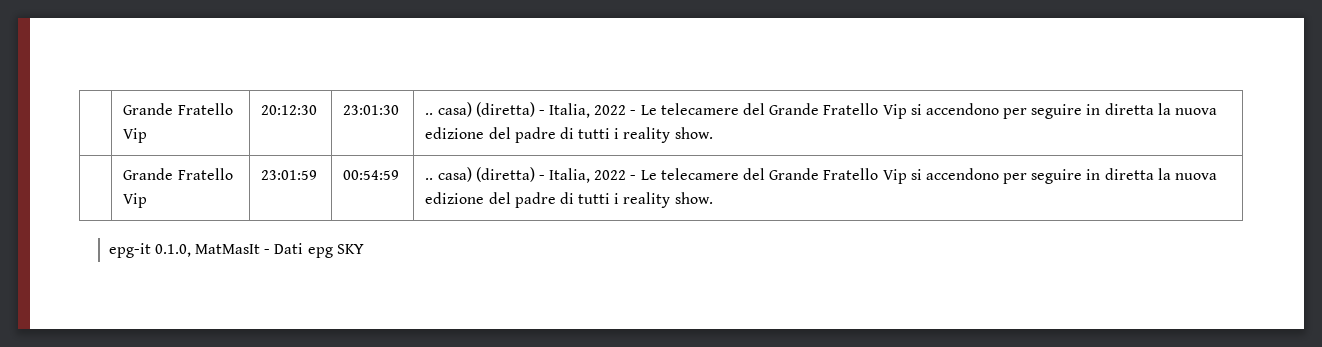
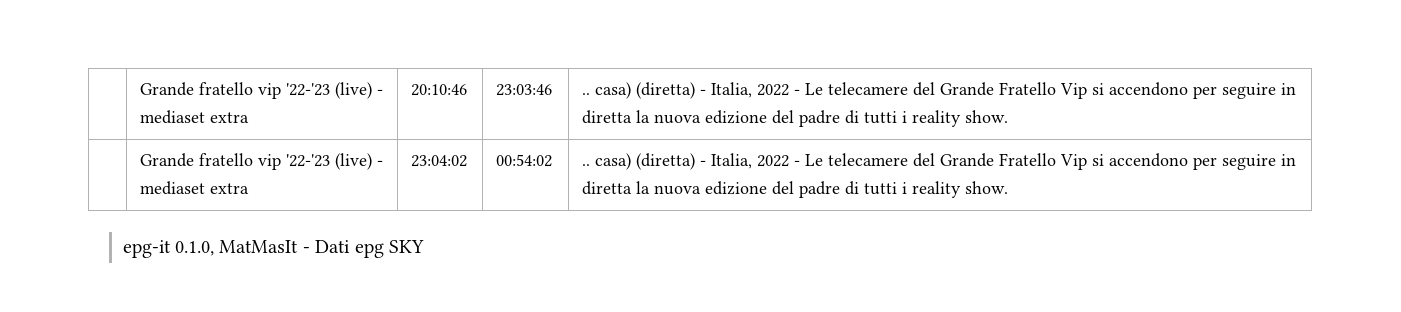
- | Grande Fratello Vip | 20:12:30 | 23:01:30 | .. casa) (diretta) - Italia, 2022 - Le telecamere del Grande Fratello Vip si accendono per seguire in diretta la nuova edizione del padre di tutti i reality show.
+ | Grande fratello vip '22-'23 (live) - mediaset extra | 20:10:46 | 23:03:46 | .. casa) (diretta) - Italia, 2022 - Le telecamere del Grande Fratello Vip si accendono per seguire in diretta la nuova edizione del padre di tutti i reality show.
- | Grande Fratello Vip | 23:01:59 | 00:54:59 | .. casa) (diretta) - Italia, 2022 - Le telecamere del Grande Fratello Vip si accendono per seguire in diretta la nuova edizione del padre di tutti i reality show.
+ | Grande fratello vip '22-'23 (live) - mediaset extra | 23:04:02 | 00:54:02 | .. casa) (diretta) - Italia, 2022 - Le telecamere del Grande Fratello Vip si accendono per seguire in diretta la nuova edizione del padre di tutti i reality show.

